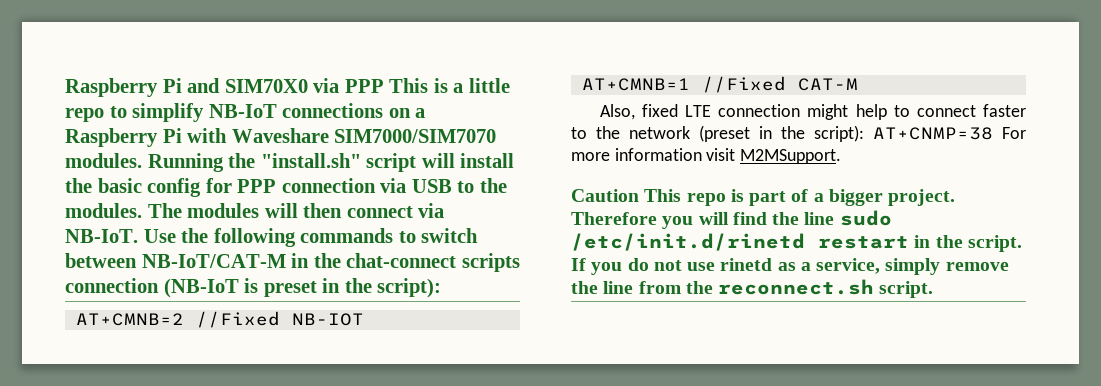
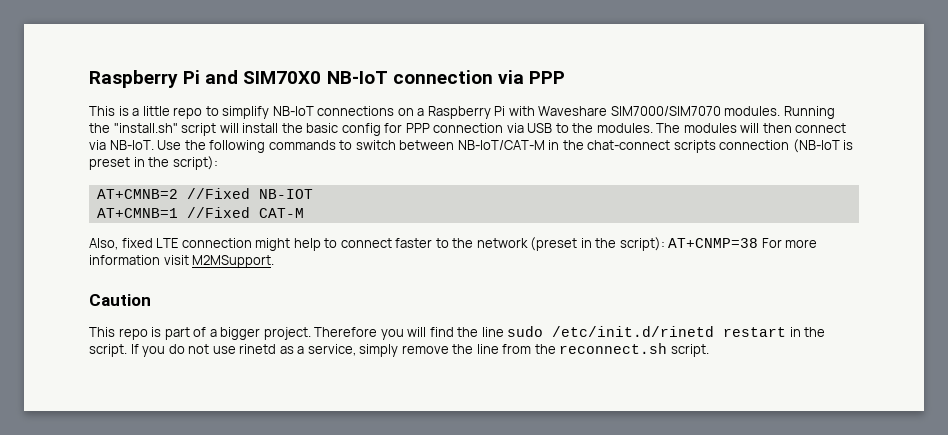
- Raspberry Pi and SIM70X0 via PPP This is a little repo to simplify NB-IoT connections on a Raspberry Pi with Waveshare SIM7000/SIM7070 modules.
+ Raspberry Pi and SIM70X0 NB-IoT connection via PPP
+ This is a little repo to simplify NB-IoT connections on a Raspberry Pi with Waveshare SIM7000/SIM7070 modules.
- Caution This repo is part of a bigger project.
+ Caution
+ This repo is part of a bigger project.

